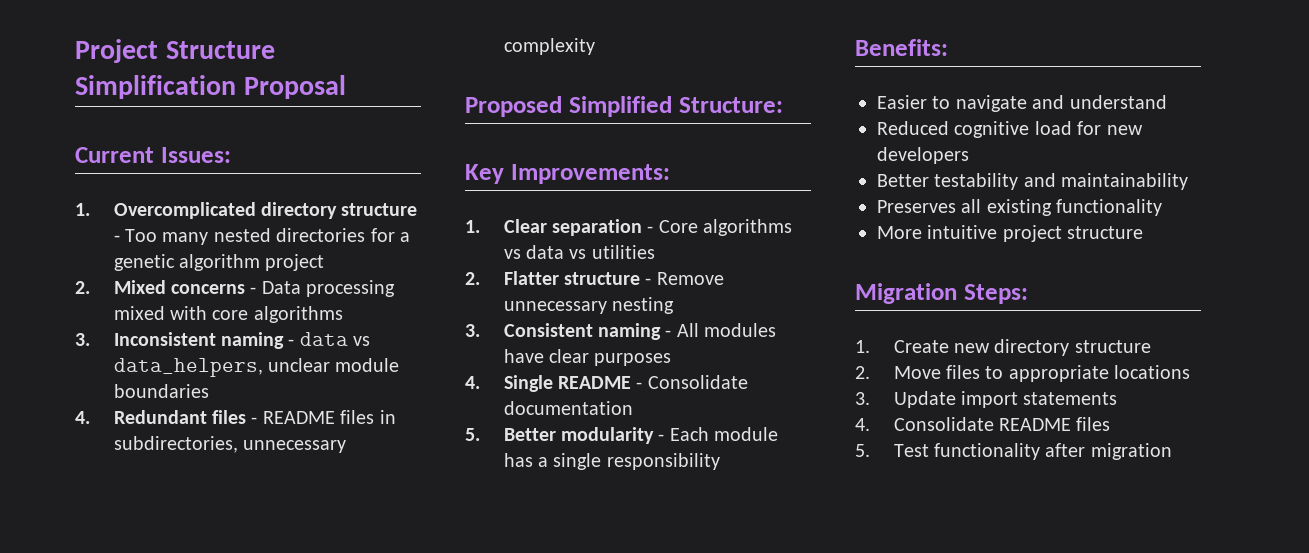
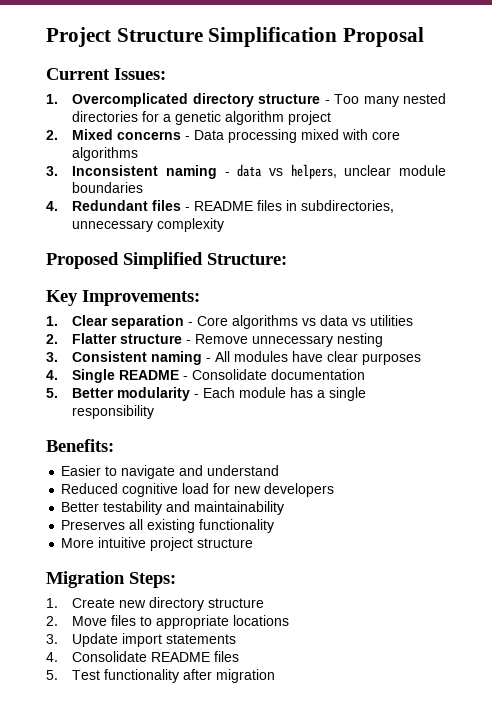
- 3. Inconsistent naming - data vs data_helpers, unclear module boundaries
+ 3. Inconsistent naming - data vs helpers, unclear module boundaries

